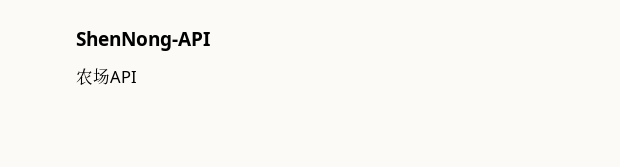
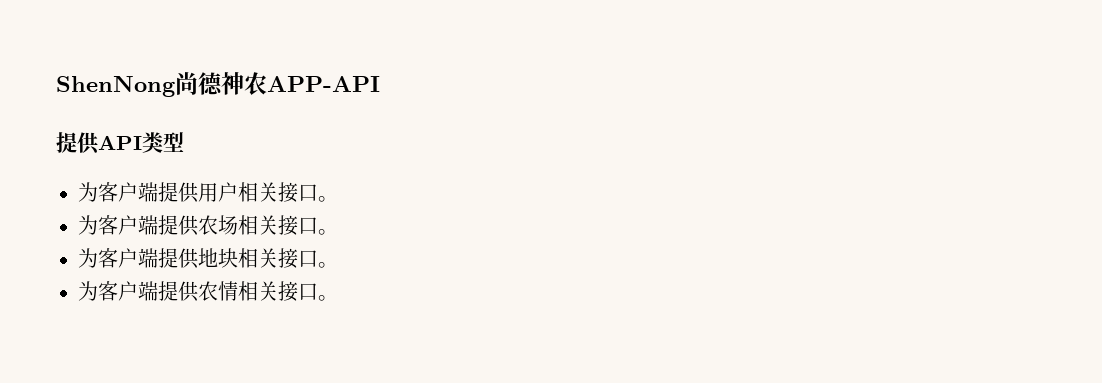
- ShenNong-API
- 农场API
+ ShenNong尚德神农APP-API
+ 提供API类型
+ 为客户端提供用户相关接口。
+ 为客户端提供农场相关接口。
+ 为客户端提供地块相关接口。
+ 为客户端提供农情相关接口。

